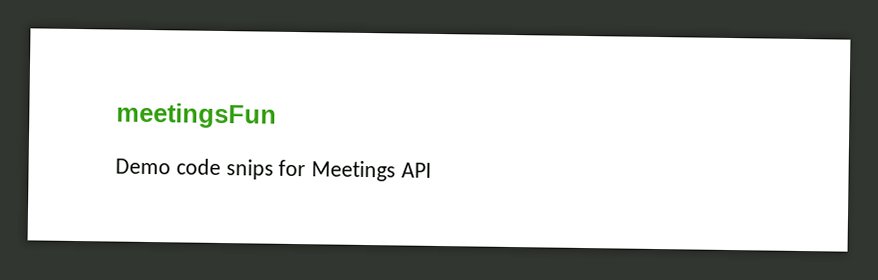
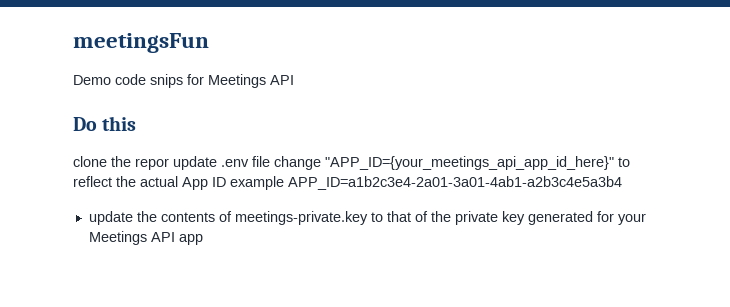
+ Do this
+ clone the repor update .env file change "APP_ID={your_meetings_api_app_id_here}" to reflect the actual App ID example APP_ID=a1b2c3e4-2a01-3a01-4ab1-a2b3c4e5a3b4
+ update the contents of meetings-private.key to that of the private key generated for your Meetings API app

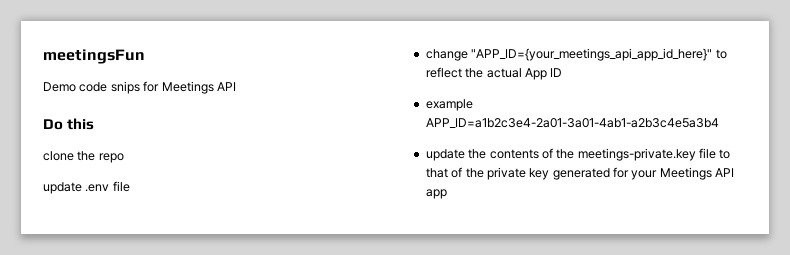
- clone the repor update .env file change "APP_ID={your_meetings_api_app_id_here}" to reflect the actual App ID example APP_ID=a1b2c3e4-2a01-3a01-4ab1-a2b3c4e5a3b4
+ clone the repo
+ update .env file
+ change "APP_ID={your_meetings_api_app_id_here}" to reflect the actual App ID
+ example APP_ID=a1b2c3e4-2a01-3a01-4ab1-a2b3c4e5a3b4
- update the contents of meetings-private.key to that of the private key generated for your Meetings API app
+ update the contents of the meetings-private.key file to that of the private key generated for your Meetings API app

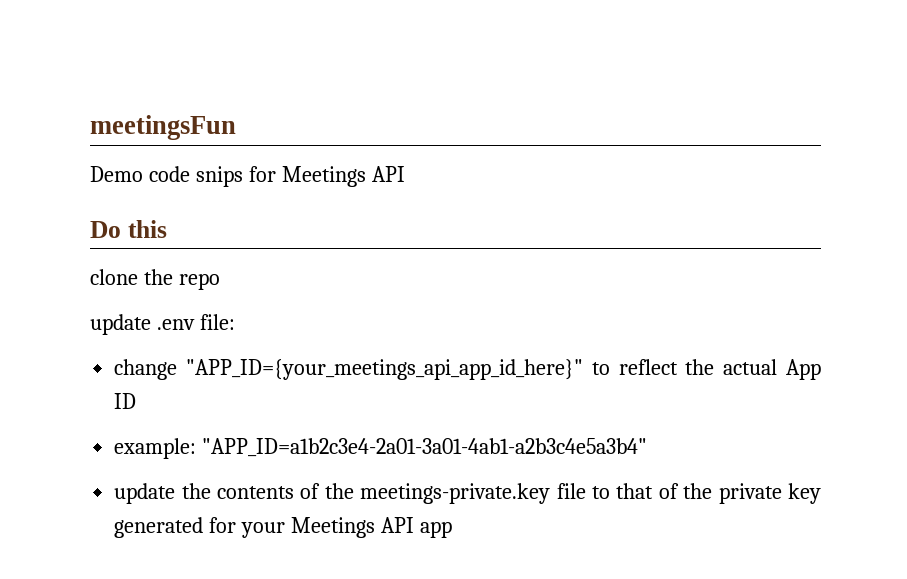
- update .env file
+ update .env file:
- example APP_ID=a1b2c3e4-2a01-3a01-4ab1-a2b3c4e5a3b4
+ example: "APP_ID=a1b2c3e4-2a01-3a01-4ab1-a2b3c4e5a3b4"

